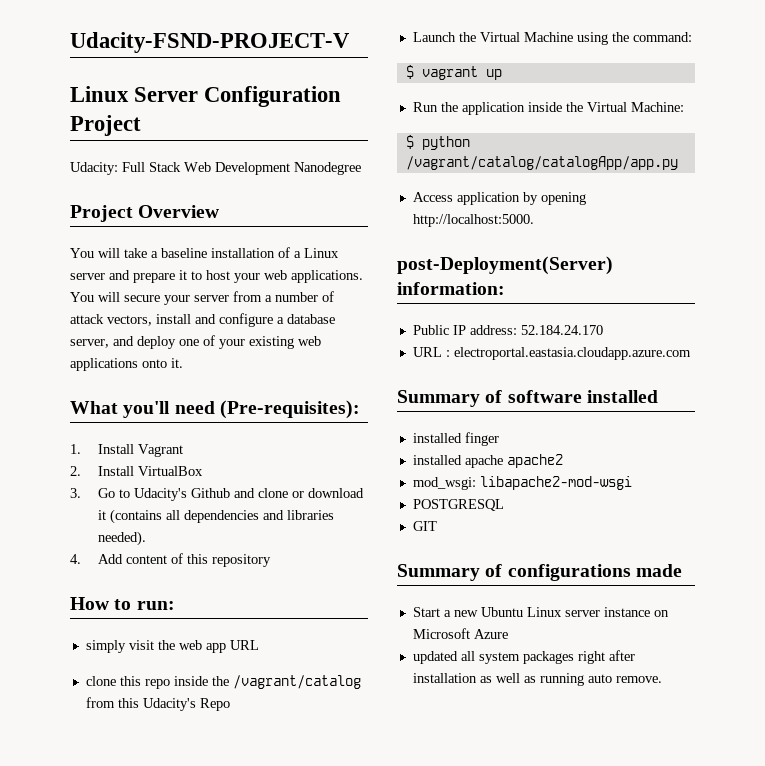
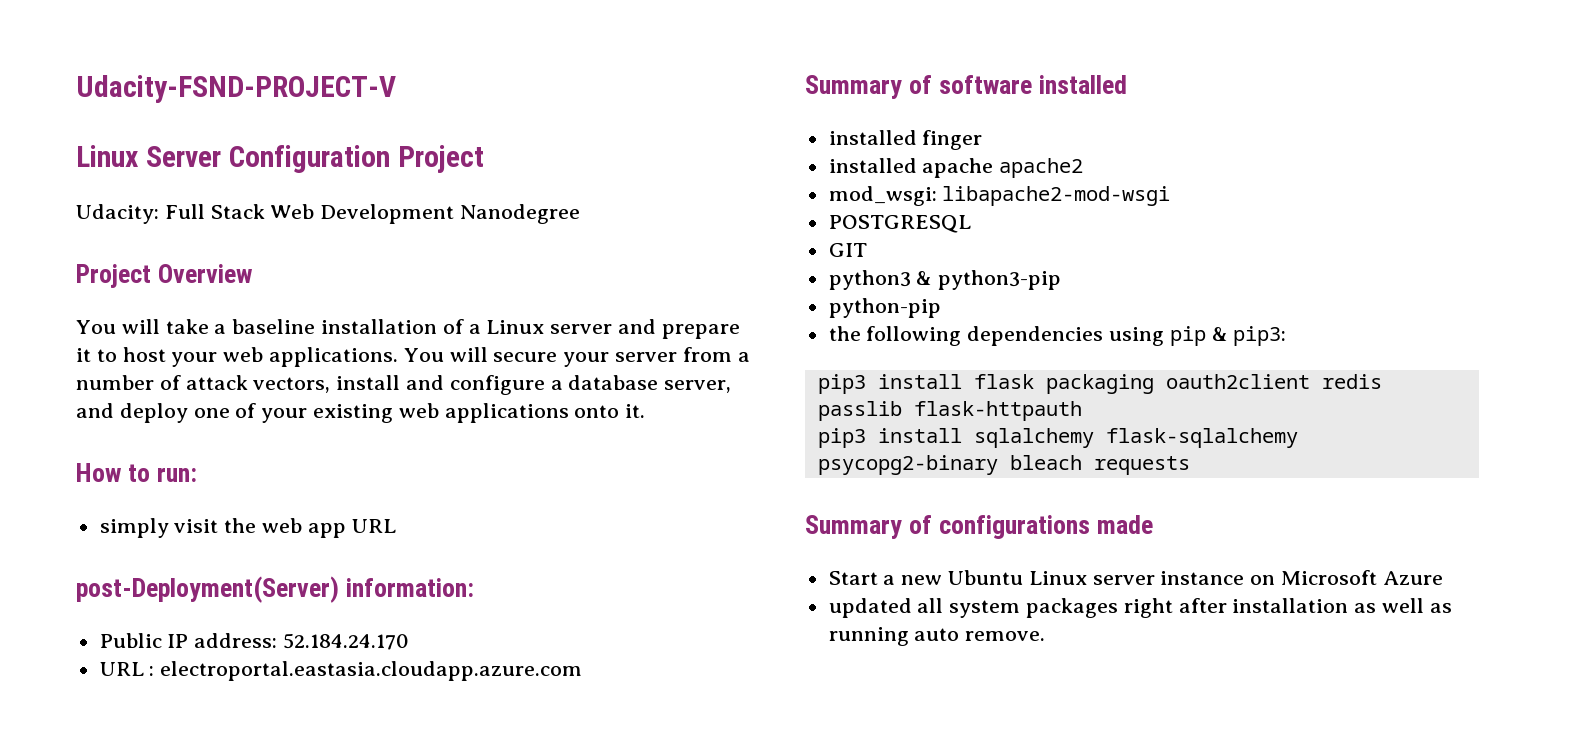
- What you'll need (Pre-requisites):
- 1. Install Vagrant
- 2. Install VirtualBox
- 3. Go to Udacity's Github and clone or download it (contains all dependencies and libraries needed).
- 4. Add content of this repository
- clone this repo inside the /vagrant/catalog from this Udacity's Repo
- Launch the Virtual Machine using the command:
- $ vagrant up
- Run the application inside the Virtual Machine:
- $ python /vagrant/catalog/catalogApp/app.py
- Access application by opening http://localhost:5000.
+ python3 & python3-pip
+ python-pip
+ the following dependencies using pip & pip3:
+ pip3 install flask packaging oauth2client redis passlib flask-httpauth
+ pip3 install sqlalchemy flask-sqlalchemy psycopg2-binary bleach requests

